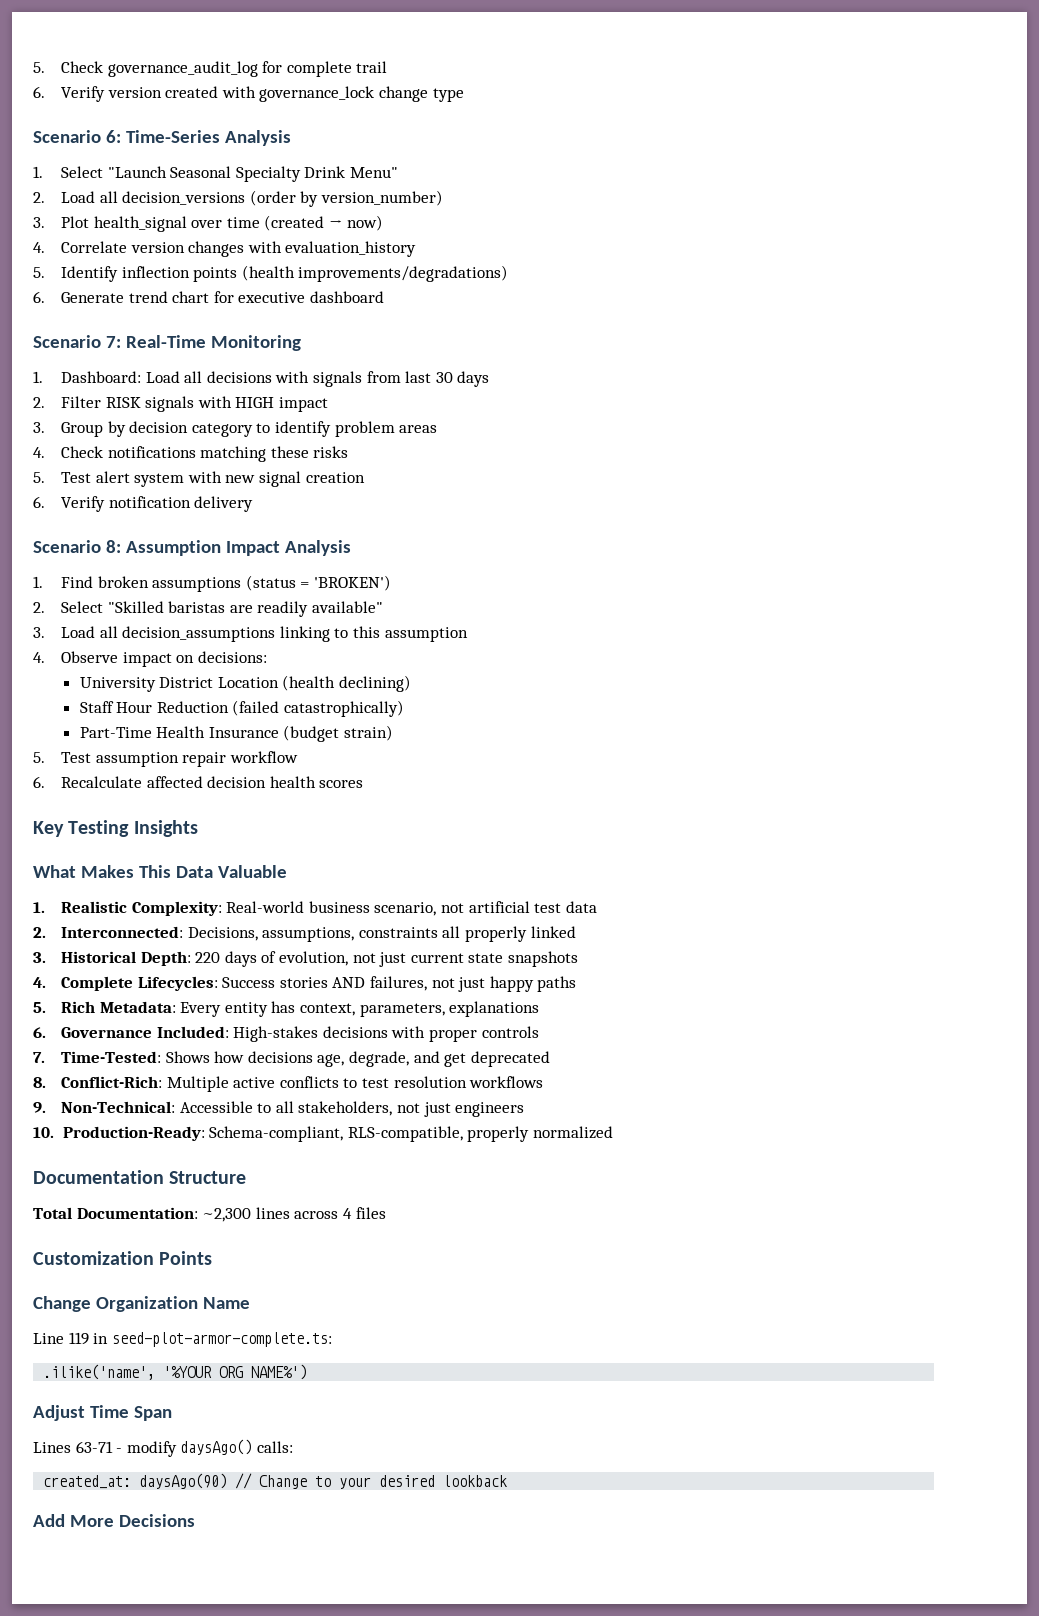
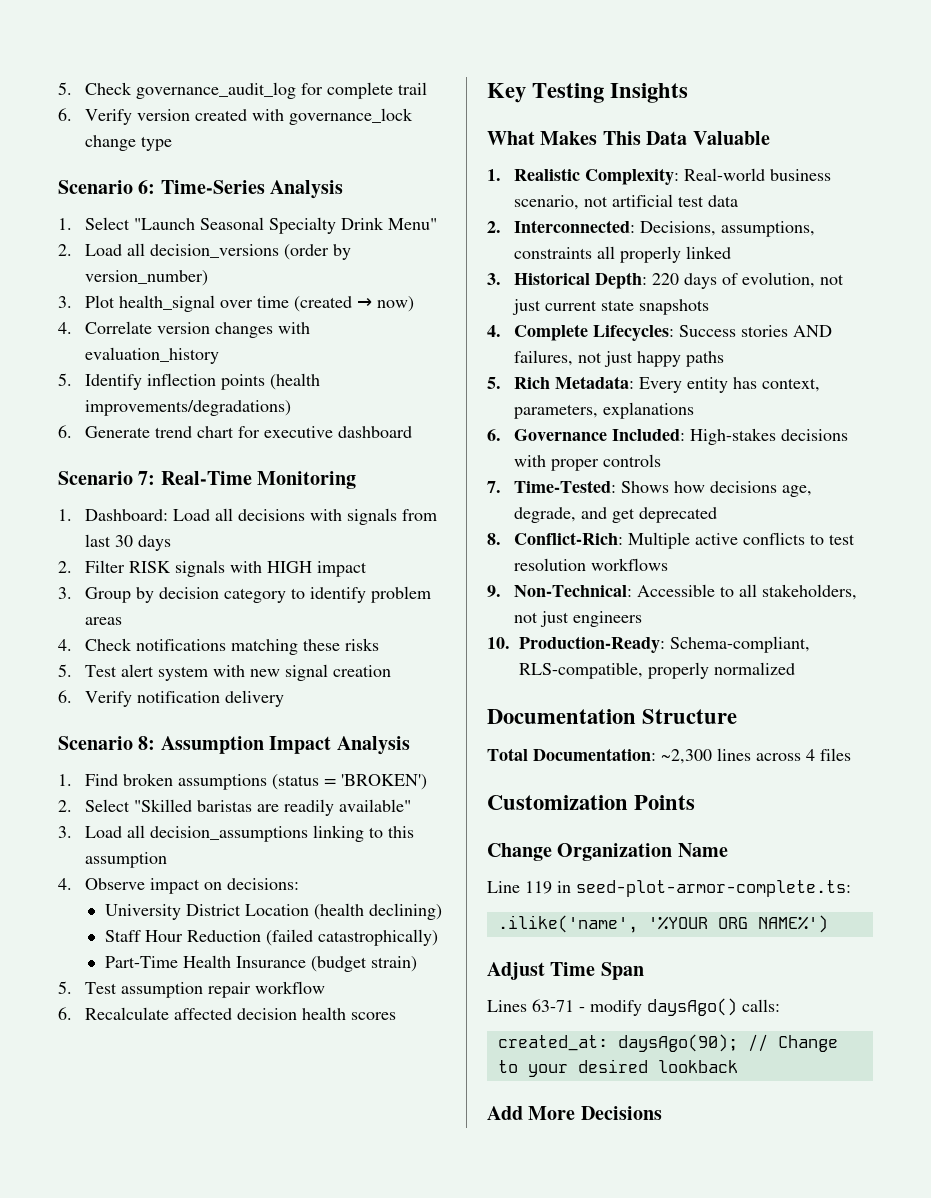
- created_at: daysAgo(90) // Change to your desired lookback
+ created_at: daysAgo(90); // Change to your desired lookback

